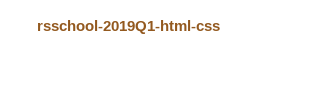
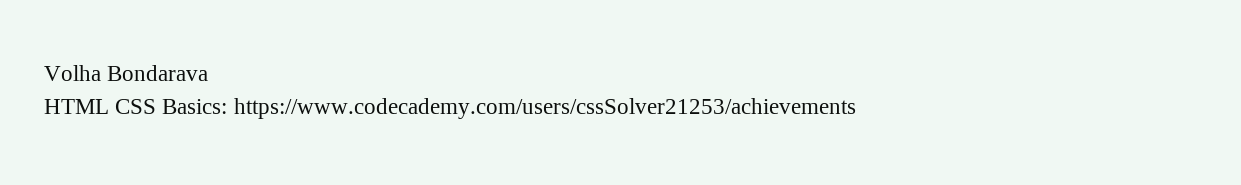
- rsschool-2019Q1-html-css
+ Volha Bondarava
+ HTML CSS Basics: https://www.codecademy.com/users/cssSolver21253/achievements

